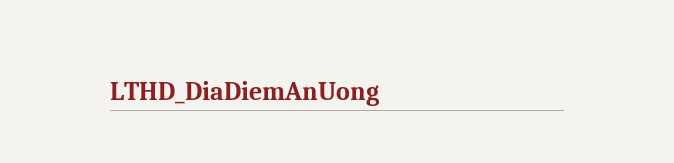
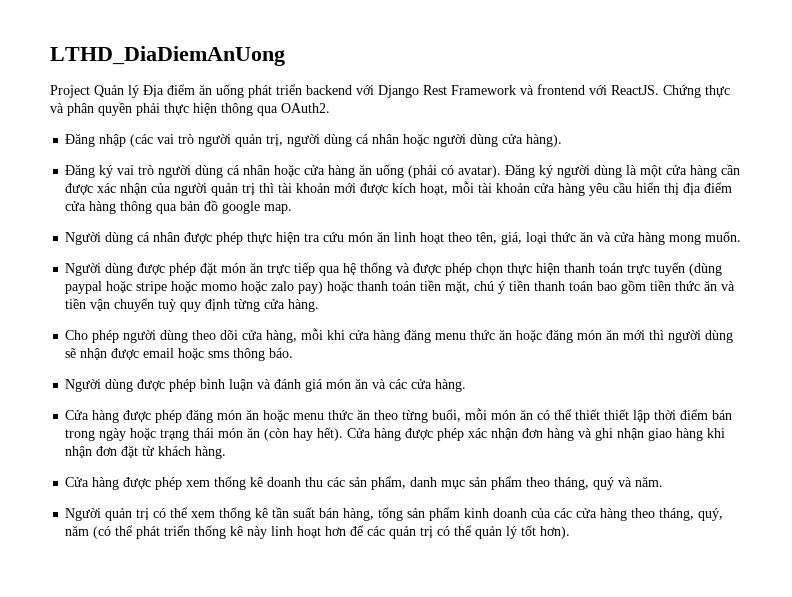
+ Project Quản lý Địa điểm ăn uống phát triển backend với Django Rest Framework và frontend với ReactJS. Chứng thực và phân quyền phải thực hiện thông qua OAuth2.
+ Đăng nhập (các vai trò người quản trị, người dùng cá nhân hoặc người dùng cửa hàng).
+ Đăng ký vai trò người dùng cá nhân hoặc cửa hàng ăn uống (phải có avatar). Đăng ký người dùng là một cửa hàng cần được xác nhận của người quản trị thì tài khoản mới được kích hoạt, mỗi tài khoản cửa hàng yêu cầu hiển thị địa điểm cửa hàng thông qua bản đồ google map.
+ Người dùng cá nhân được phép thực hiện tra cứu món ăn linh hoạt theo tên, giá, loại thức ăn và cửa hàng mong muốn.
+ Người dùng được phép đặt món ăn trực tiếp qua hệ thống và được phép chọn thực hiện thanh toán trực tuyến (dùng paypal hoặc stripe hoặc momo hoặc zalo pay) hoặc thanh toán tiền mặt, chú ý tiền thanh toán bao gồm tiền thức ăn và tiền vận chuyển tuỳ quy định từng cửa hàng.
+ Cho phép người dùng theo dõi cửa hàng, mỗi khi cửa hàng đăng menu thức ăn hoặc đăng món ăn mới thì người dùng sẽ nhận được email hoặc sms thông báo.
+ Người dùng được phép bình luận và đánh giá món ăn và các cửa hàng.
+ Cửa hàng được phép đăng món ăn hoặc menu thức ăn theo từng buổi, mỗi món ăn có thể thiết thiết lập thời điểm bán trong ngày hoặc trạng thái món ăn (còn hay hết). Cửa hàng được phép xác nhận đơn hàng và ghi nhận giao hàng khi nhận đơn đặt từ khách hàng.
+ Cửa hàng được phép xem thống kê doanh thu các sản phẩm, danh mục sản phẩm theo tháng, quý và năm.
+ Người quản trị có thể xem thống kê tần suất bán hàng, tổng sản phẩm kinh doanh của các cửa hàng theo tháng, quý, năm (có thể phát triển thống kê này linh hoạt hơn để các quản trị có thể quản lý tốt hơn).

